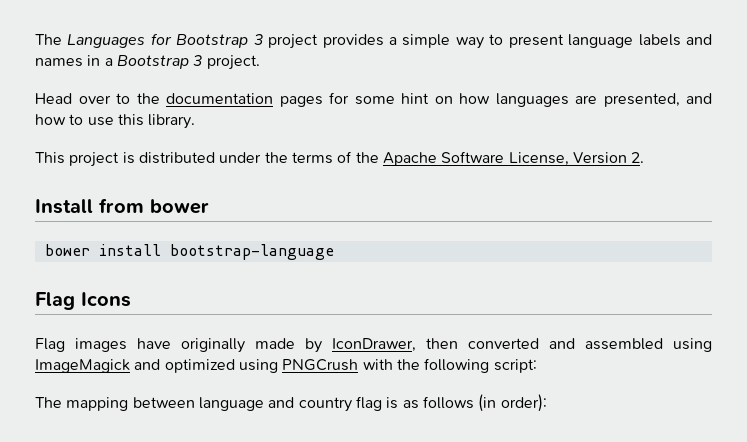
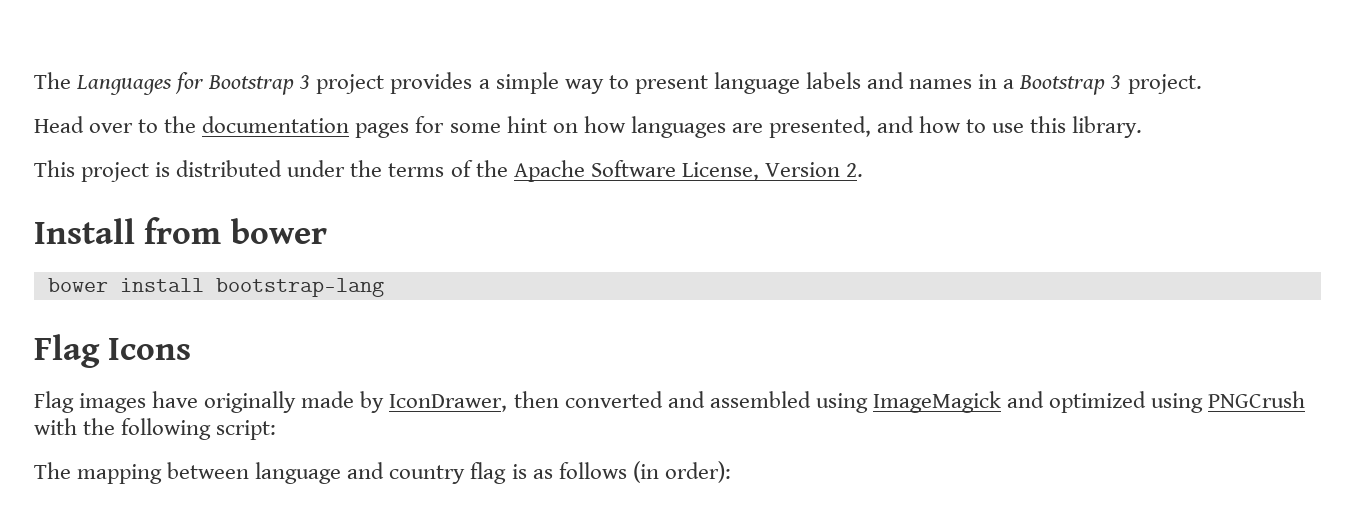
- bower install bootstrap-language
+ bower install bootstrap-lang

